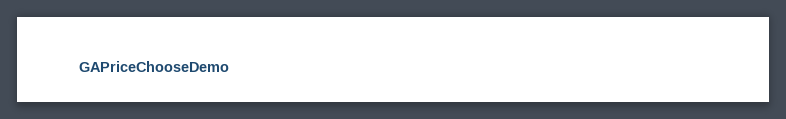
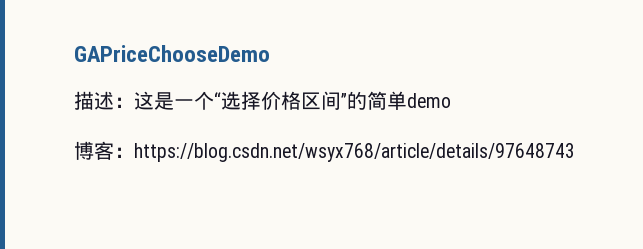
+ 描述：这是一个“选择价格区间”的简单demo
+ 博客：https://blog.csdn.net/wsyx768/article/details/97648743

